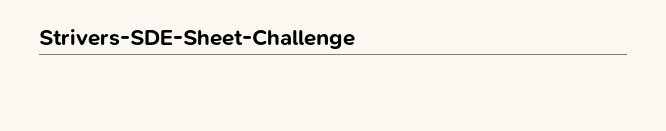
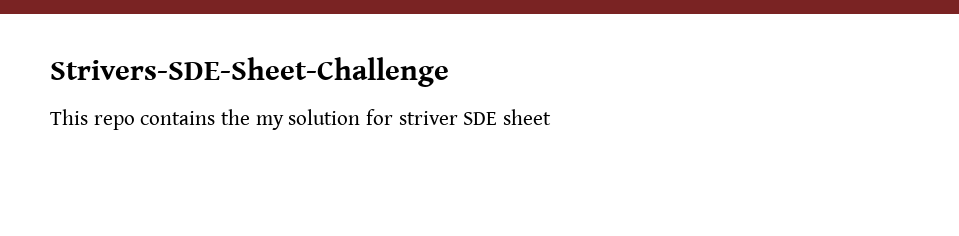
+ This repo contains the my solution for striver SDE sheet

